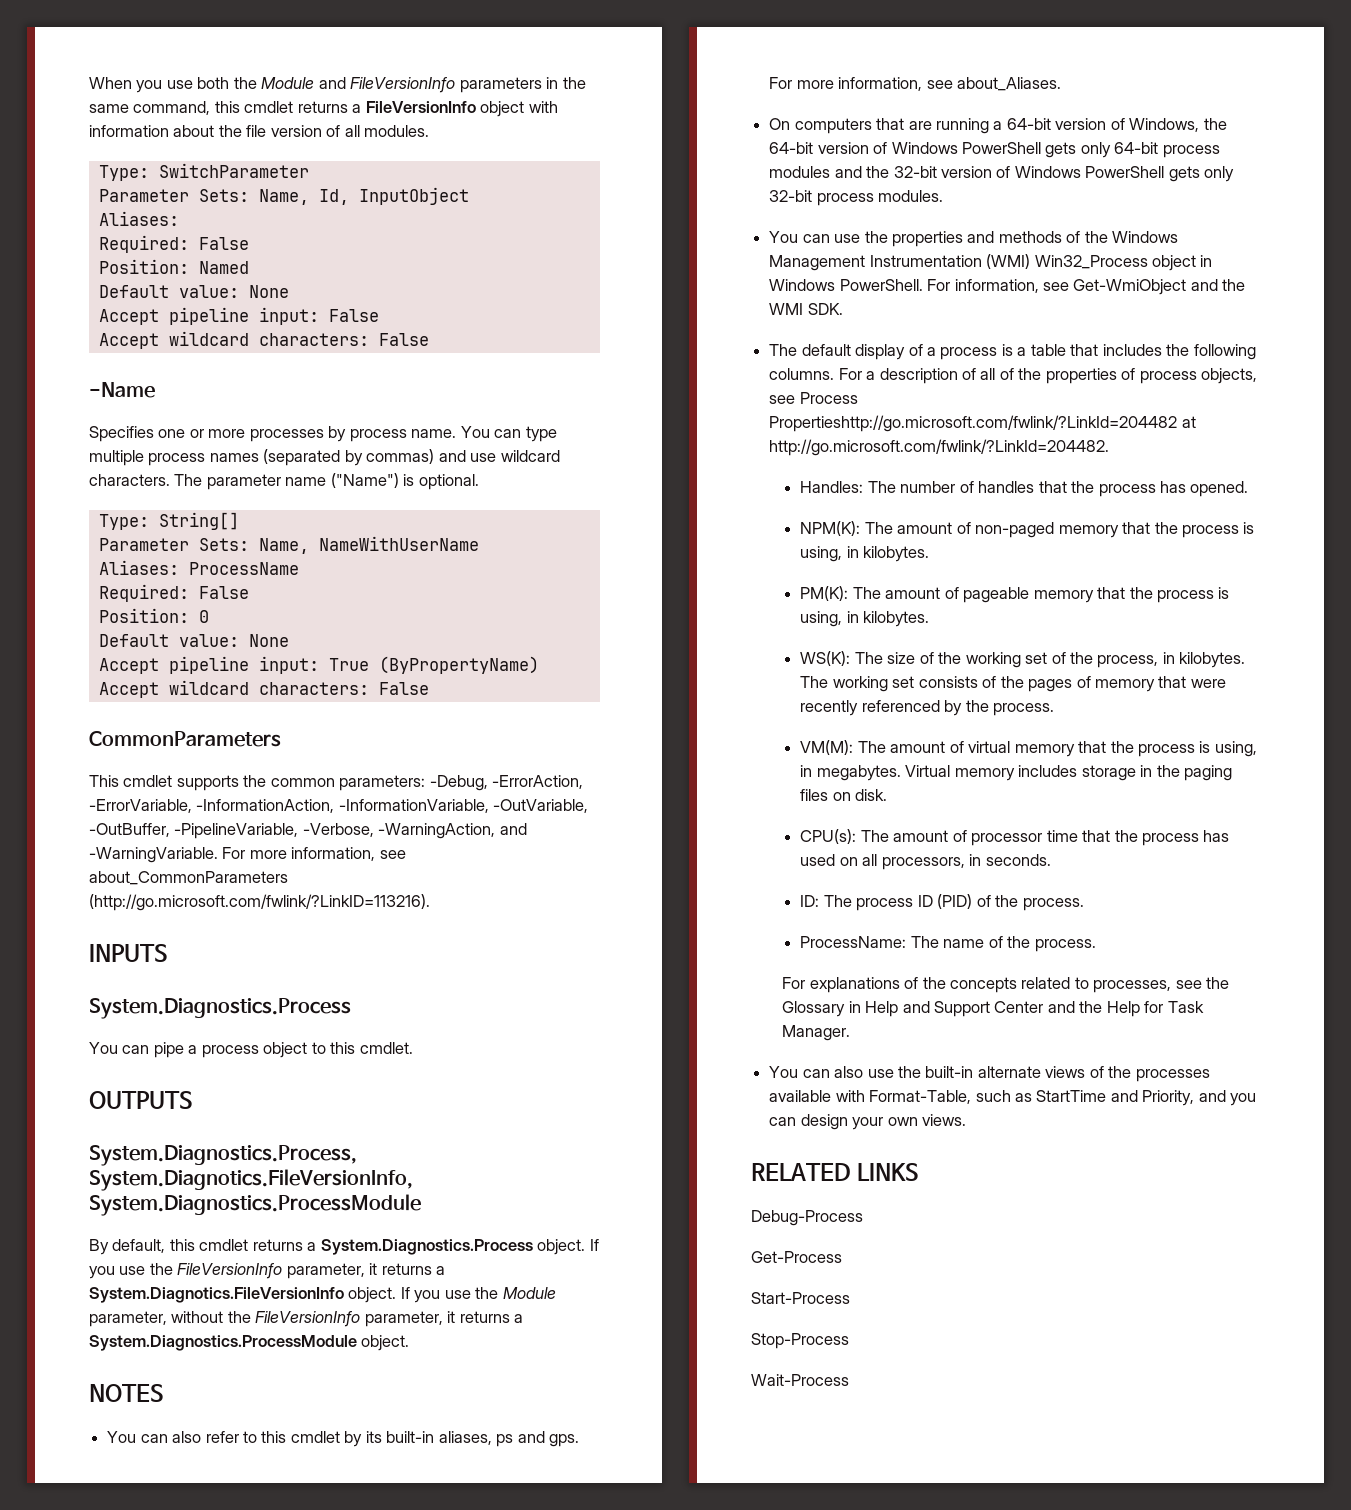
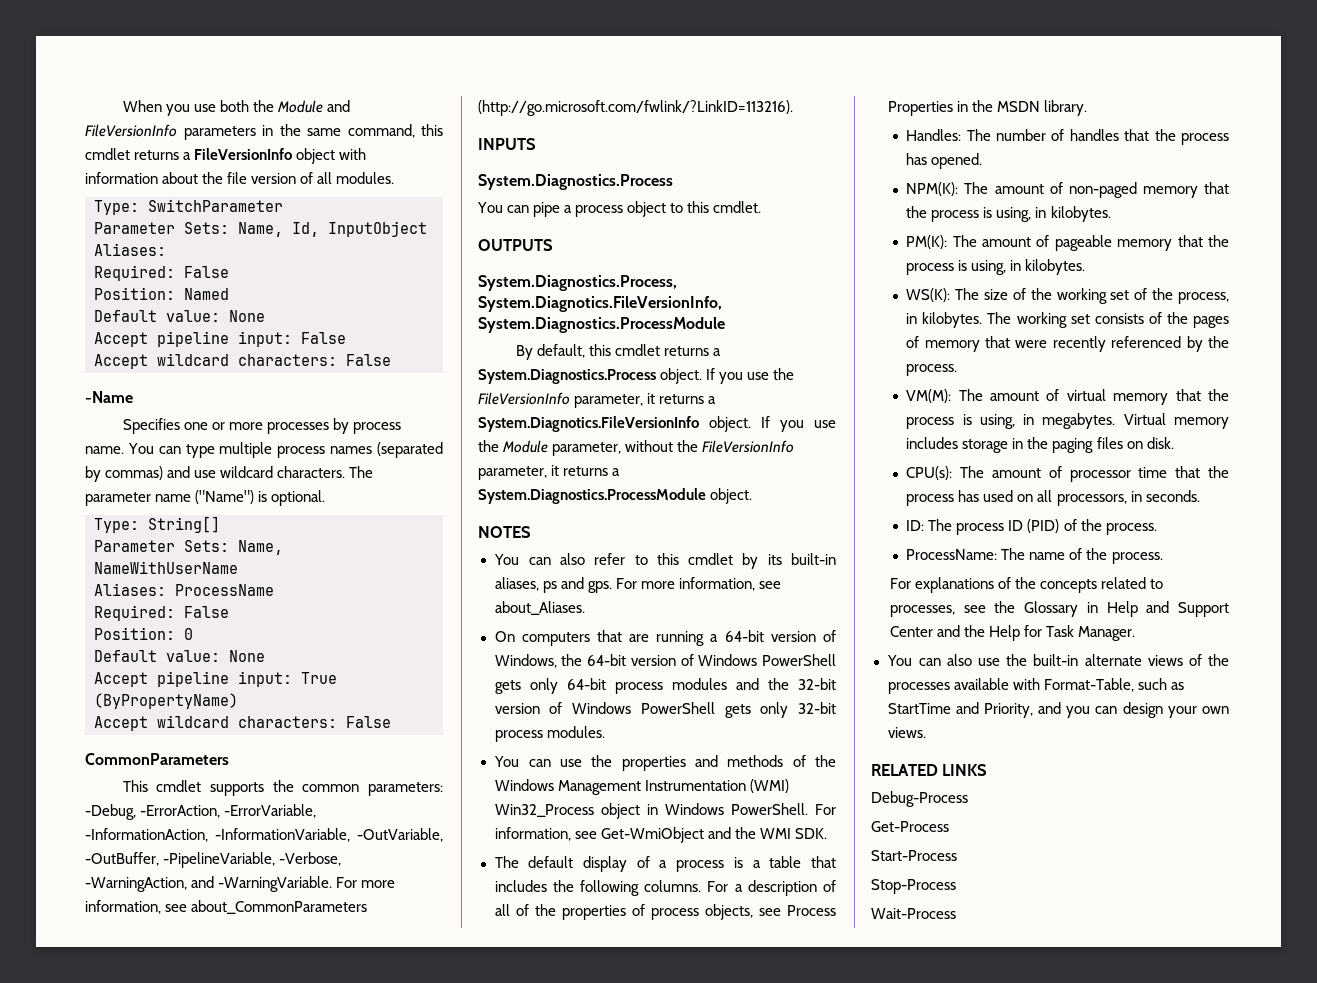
- For a description of all of the properties of process objects, see Process Propertieshttp://go.microsoft.com/fwlink/?LinkId=204482 at http://go.microsoft.com/fwlink/?LinkId=204482.
+ For a description of all of the properties of process objects, see Process Properties in the MSDN library.

